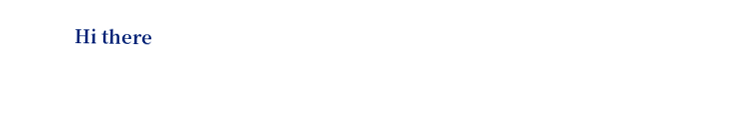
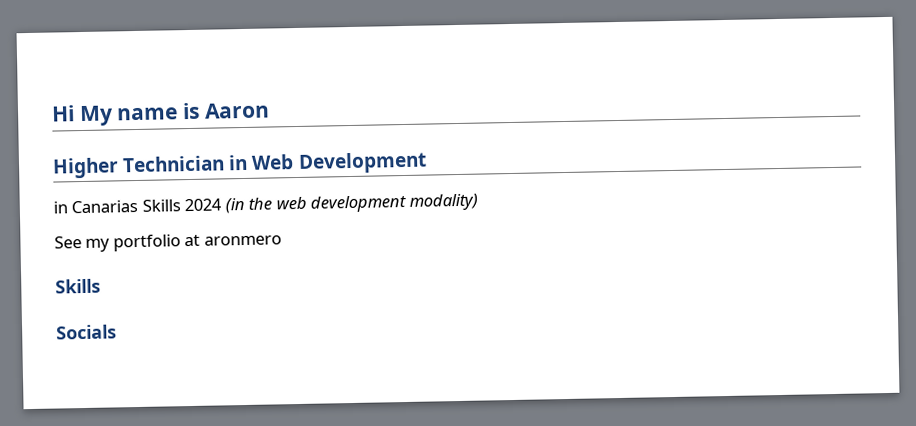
- Hi there
+ Hi My name is Aaron
+ Higher Technician in Web Development
+ in Canarias Skills 2024 (in the web development modality)
+ See my portfolio at aronmero
+ Skills
+ Socials

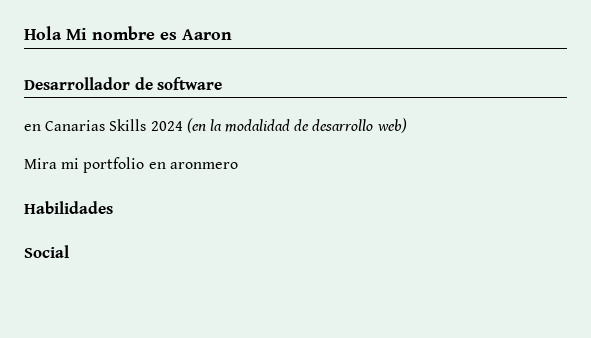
- Hi My name is Aaron
- Higher Technician in Web Development
- in Canarias Skills 2024 (in the web development modality)
- See my portfolio at aronmero
- Skills
- Socials
+ Hola Mi nombre es Aaron
+ Desarrollador de software
+ en Canarias Skills 2024 (en la modalidad de desarrollo web)
+ Mira mi portfolio en aronmero
+ Habilidades
+ Social

